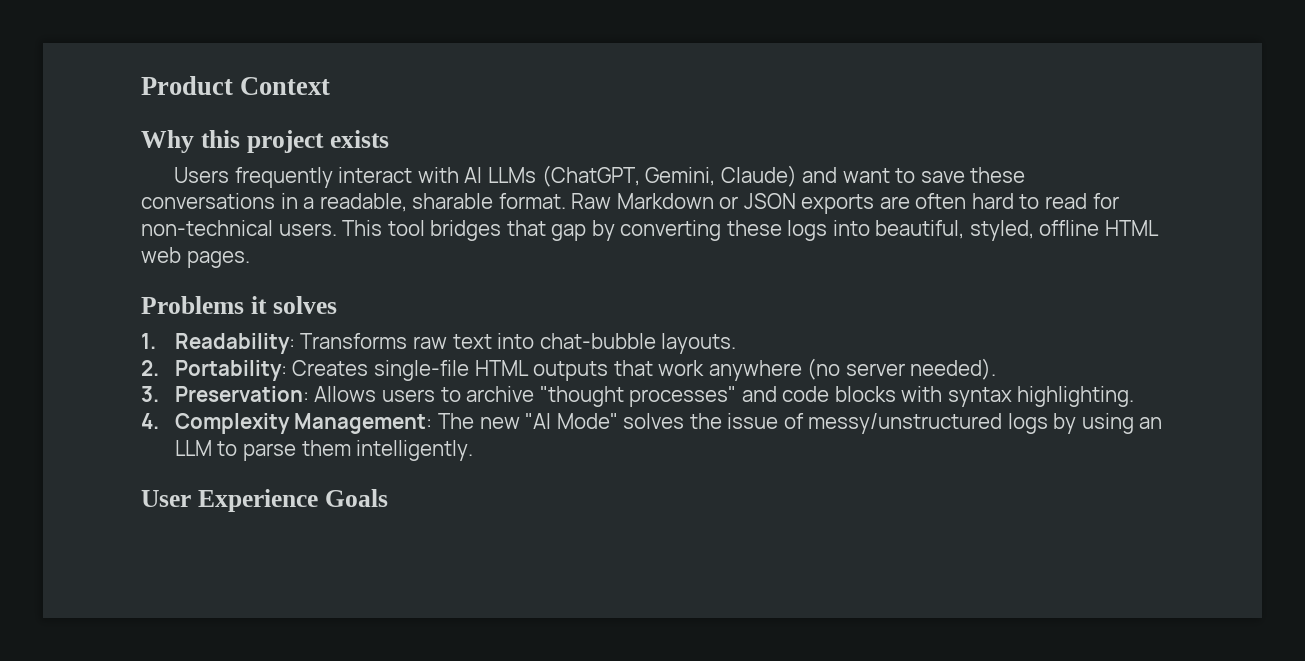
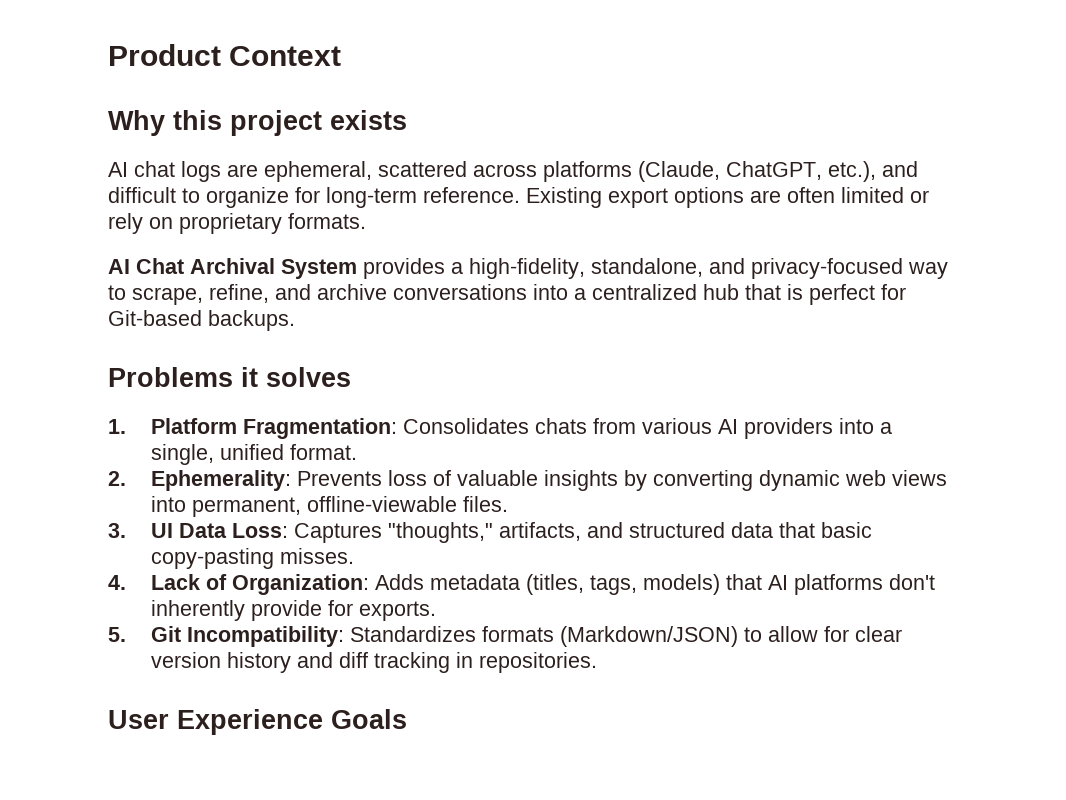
- Users frequently interact with AI LLMs (ChatGPT, Gemini, Claude) and want to save these conversations in a readable, sharable format. Raw Markdown or JSON exports are often hard to read for non-technical users. This tool bridges that gap by converting these logs into beautiful, styled, offline HTML web pages.
+ AI chat logs are ephemeral, scattered across platforms (Claude, ChatGPT, etc.), and difficult to organize for long-term reference. Existing export options are often limited or rely on proprietary formats.
+ AI Chat Archival System provides a high-fidelity, standalone, and privacy-focused way to scrape, refine, and archive conversations into a centralized hub that is perfect for Git-based backups.
  Problems it solves
- 1. Readability: Transforms raw text into chat-bubble layouts.
- 2. Portability: Creates single-file HTML outputs that work anywhere (no server needed).
- 3. Preservation: Allows users to archive "thought processes" and code blocks with syntax highlighting.
- 4. Complexity Management: The new "AI Mode" solves the issue of messy/unstructured logs by using an LLM to parse them intelligently.
+ 1. Platform Fragmentation: Consolidates chats from various AI providers into a single, unified format.
+ 2. Ephemerality: Prevents loss of valuable insights by converting dynamic web views into permanent, offline-viewable files.
+ 3. UI Data Loss: Captures "thoughts," artifacts, and structured data that basic copy-pasting misses.
+ 4. Lack of Organization: Adds metadata (titles, tags, models) that AI platforms don't inherently provide for exports.
+ 5. Git Incompatibility: Standardizes formats (Markdown/JSON) to allow for clear version history and diff tracking in repositories.

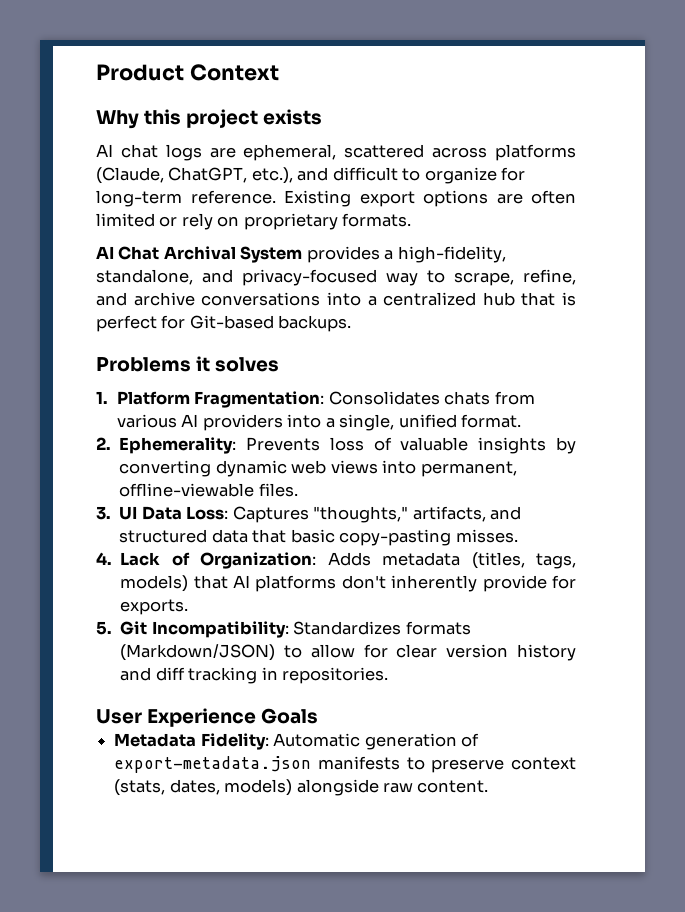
+ Metadata Fidelity: Automatic generation of export-metadata.json manifests to preserve context (stats, dates, models) alongside raw content.

